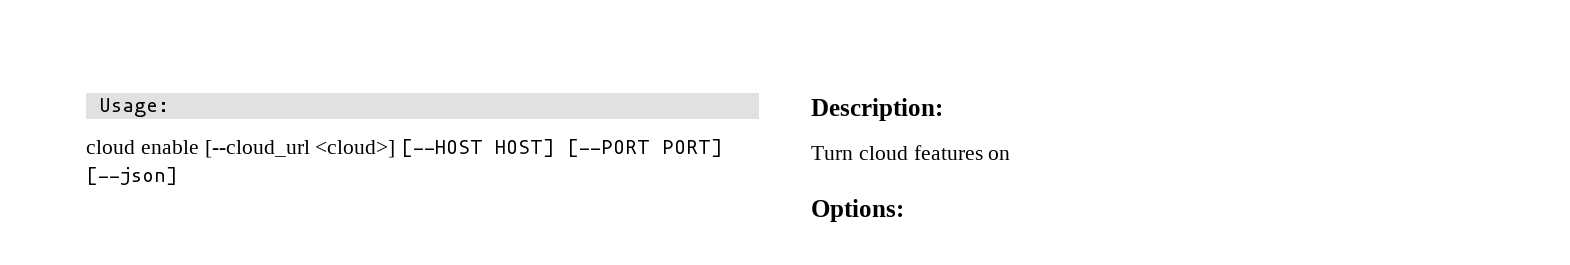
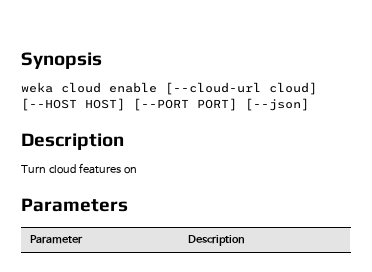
- Usage:
- cloud enable [--cloud_url <cloud>] [--HOST HOST] [--PORT PORT] [--json]
- Description:
+ Synopsis
+ weka cloud enable [--cloud-url cloud] [--HOST HOST] [--PORT PORT] [--json]
+ Description
- Options:
+ Parameters
+ Parameter | Description

